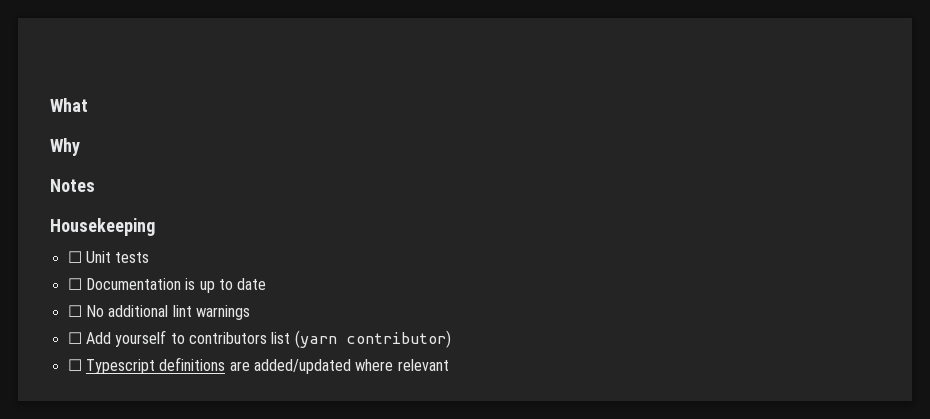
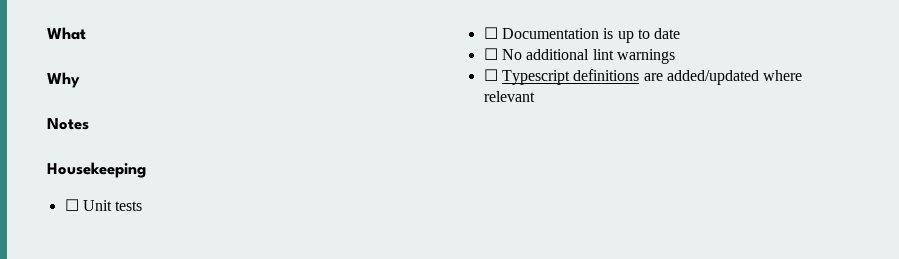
- ☐ Add yourself to contributors list (yarn contributor)

